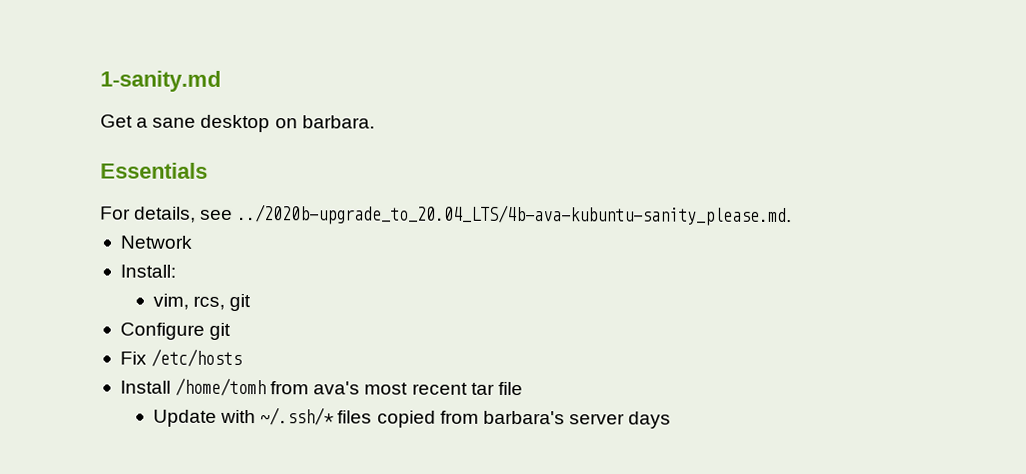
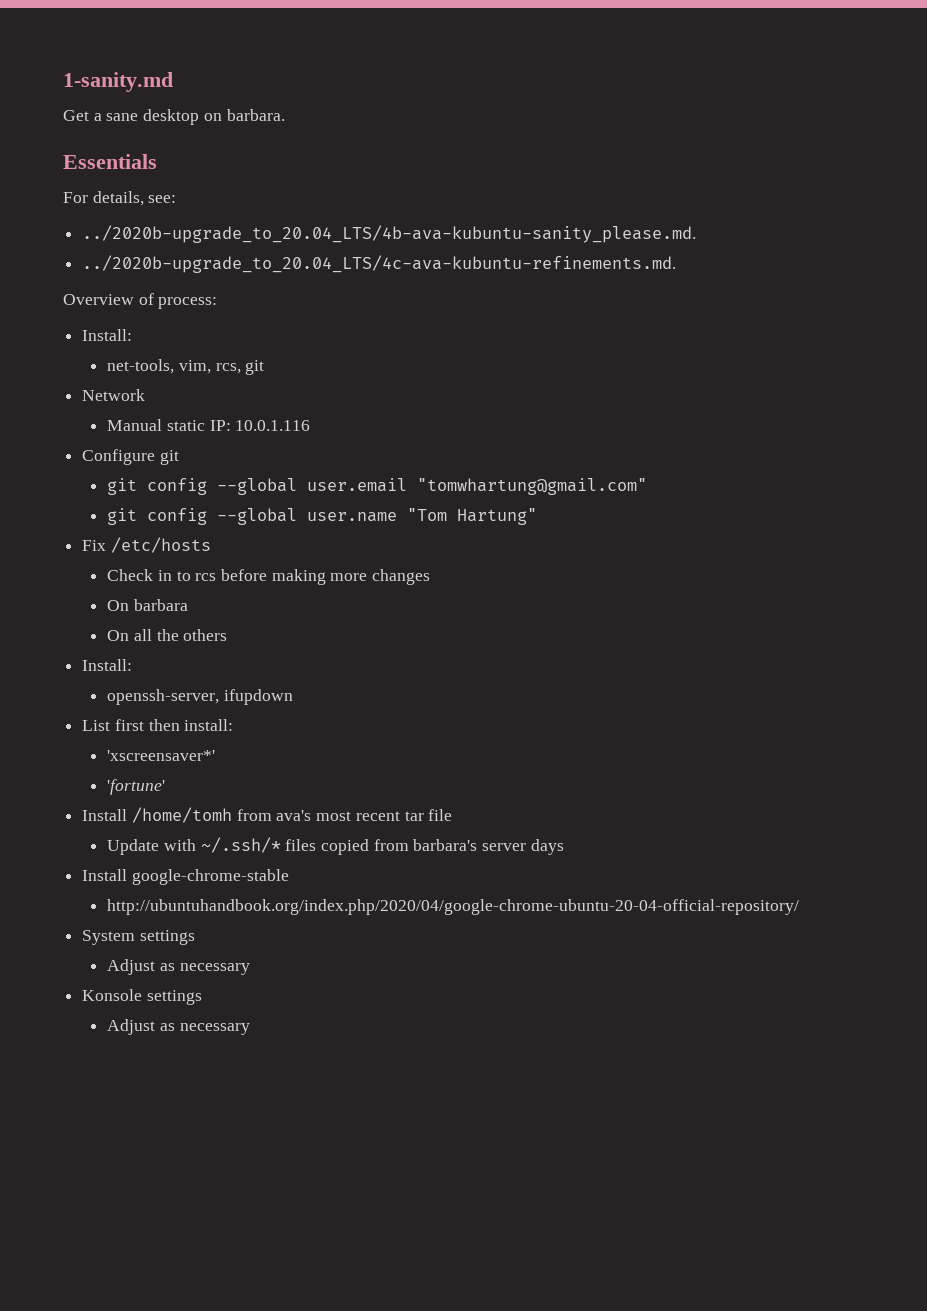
- For details, see ../2020b-upgrade_to_20.04_LTS/4b-ava-kubuntu-sanity_please.md.
+ For details, see:
+ ../2020b-upgrade_to_20.04_LTS/4b-ava-kubuntu-sanity_please.md.
- Network
+ ../2020b-upgrade_to_20.04_LTS/4c-ava-kubuntu-refinements.md.
+ Overview of process:
  Install:
- vim, rcs, git
+ net-tools, vim, rcs, git
+ Network
+ Manual static IP: 10.0.1.116
  Configure git
+ git config --global user.email "tomwhartung@gmail.com"
+ git config --global user.name "Tom Hartung"
  Fix /etc/hosts
+ Check in to rcs before making more changes
+ On barbara
+ On all the others
+ Install:
+ openssh-server, ifupdown
+ List first then install:
+ 'xscreensaver*'
+ 'fortune'
+ Install google-chrome-stable
+ http://ubuntuhandbook.org/index.php/2020/04/google-chrome-ubuntu-20-04-official-repository/
+ System settings
+ Adjust as necessary
+ Konsole settings
+ Adjust as necessary

